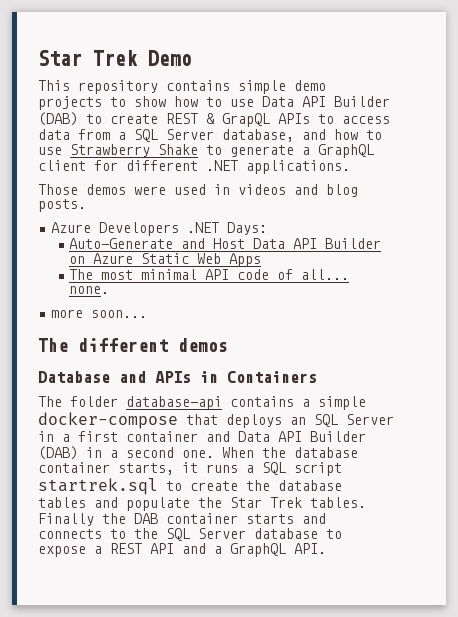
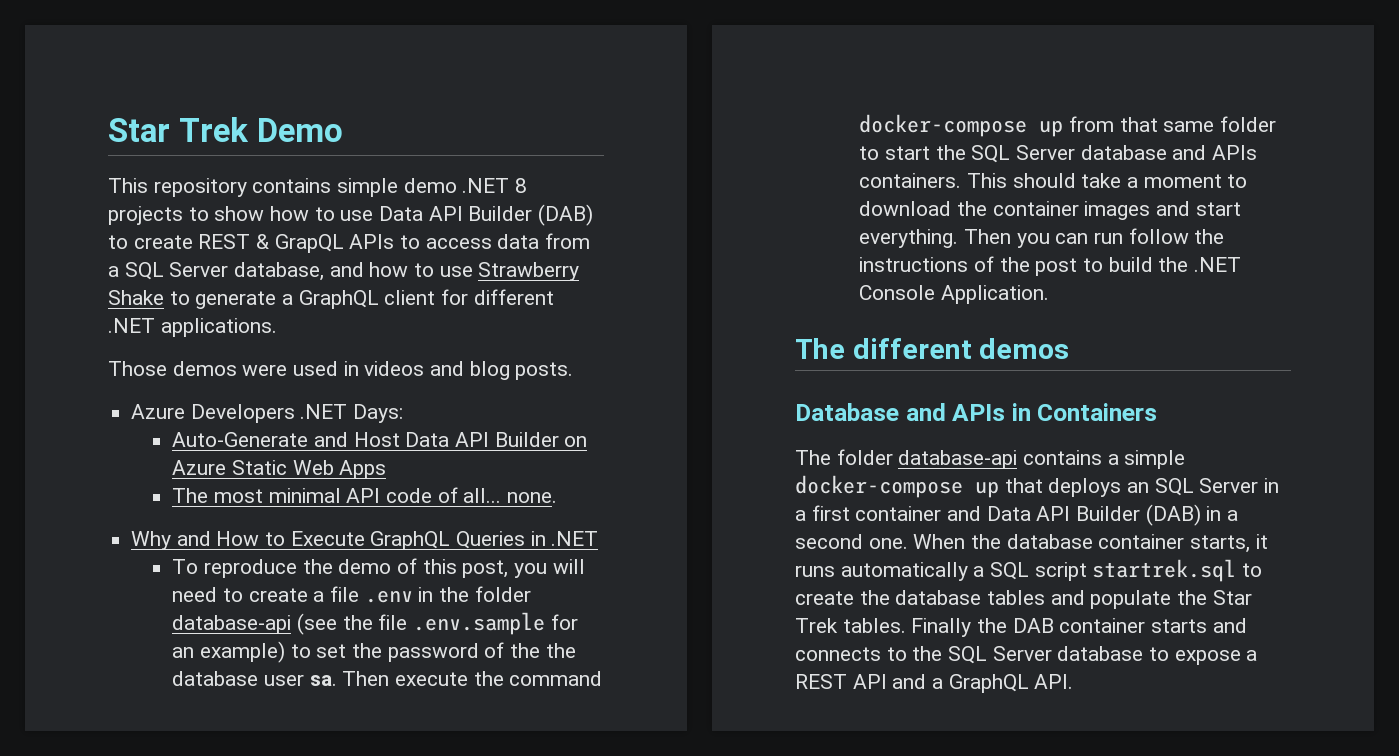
- This repository contains simple demo projects to show how to use Data API Builder (DAB) to create REST & GrapQL APIs to access data from a SQL Server database, and how to use Strawberry Shake to generate a GraphQL client for different .NET applications.
+ This repository contains simple demo .NET 8 projects to show how to use Data API Builder (DAB) to create REST & GrapQL APIs to access data from a SQL Server database, and how to use Strawberry Shake to generate a GraphQL client for different .NET applications.
- more soon...
+ Why and How to Execute GraphQL Queries in .NET
+ To reproduce the demo of this post, you will need to create a file .env in the folder database-api (see the file .env.sample for an example) to set the password of the the database user sa. Then execute the command docker-compose up from that same folder to start the SQL Server database and APIs containers. This should take a moment to download the container images and start everything. Then you can run follow the instructions of the post to build the .NET Console Application.
- The folder database-api contains a simple docker-compose that deploys an SQL Server in a first container and Data API Builder (DAB) in a second one.
+ The folder database-api contains a simple docker-compose up that deploys an SQL Server in a first container and Data API Builder (DAB) in a second one.
- When the database container starts, it runs a SQL script startrek.sql to create the database tables and populate the Star Trek tables.
+ When the database container starts, it runs automatically a SQL script startrek.sql to create the database tables and populate the Star Trek tables.

